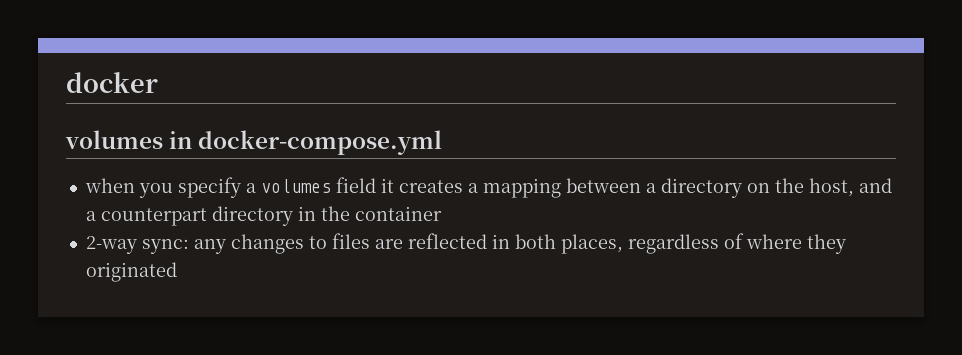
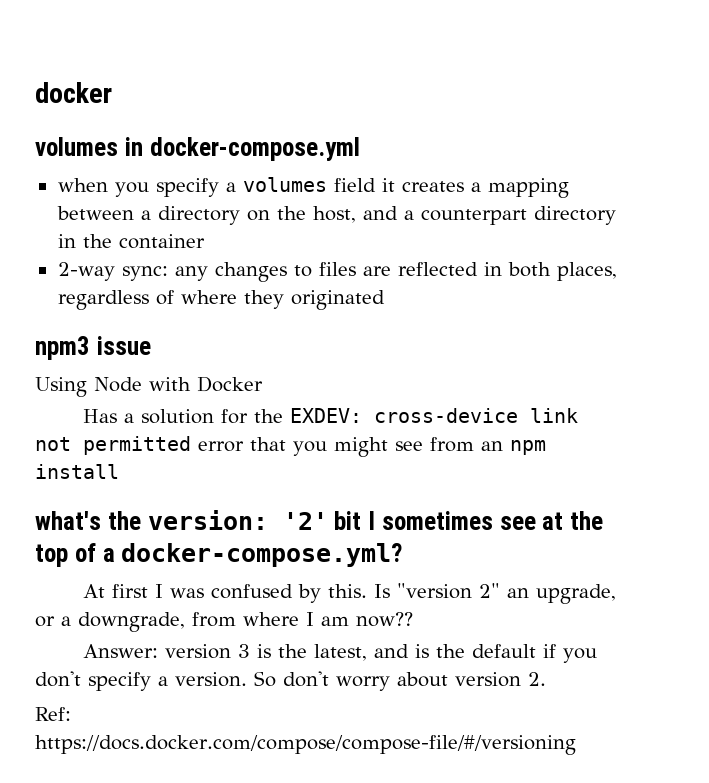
+ npm3 issue
+ Using Node with Docker
+ Has a solution for the EXDEV: cross-device link not permitted error that you might see from an npm install
+ what's the version: '2' bit I sometimes see at the top of a docker-compose.yml?
+ At first I was confused by this. Is "version 2" an upgrade, or a downgrade, from where I am now??
+ Answer: version 3 is the latest, and is the default if you don't specify a version. So don't worry about version 2.
+ Ref: https://docs.docker.com/compose/compose-file/#/versioning

